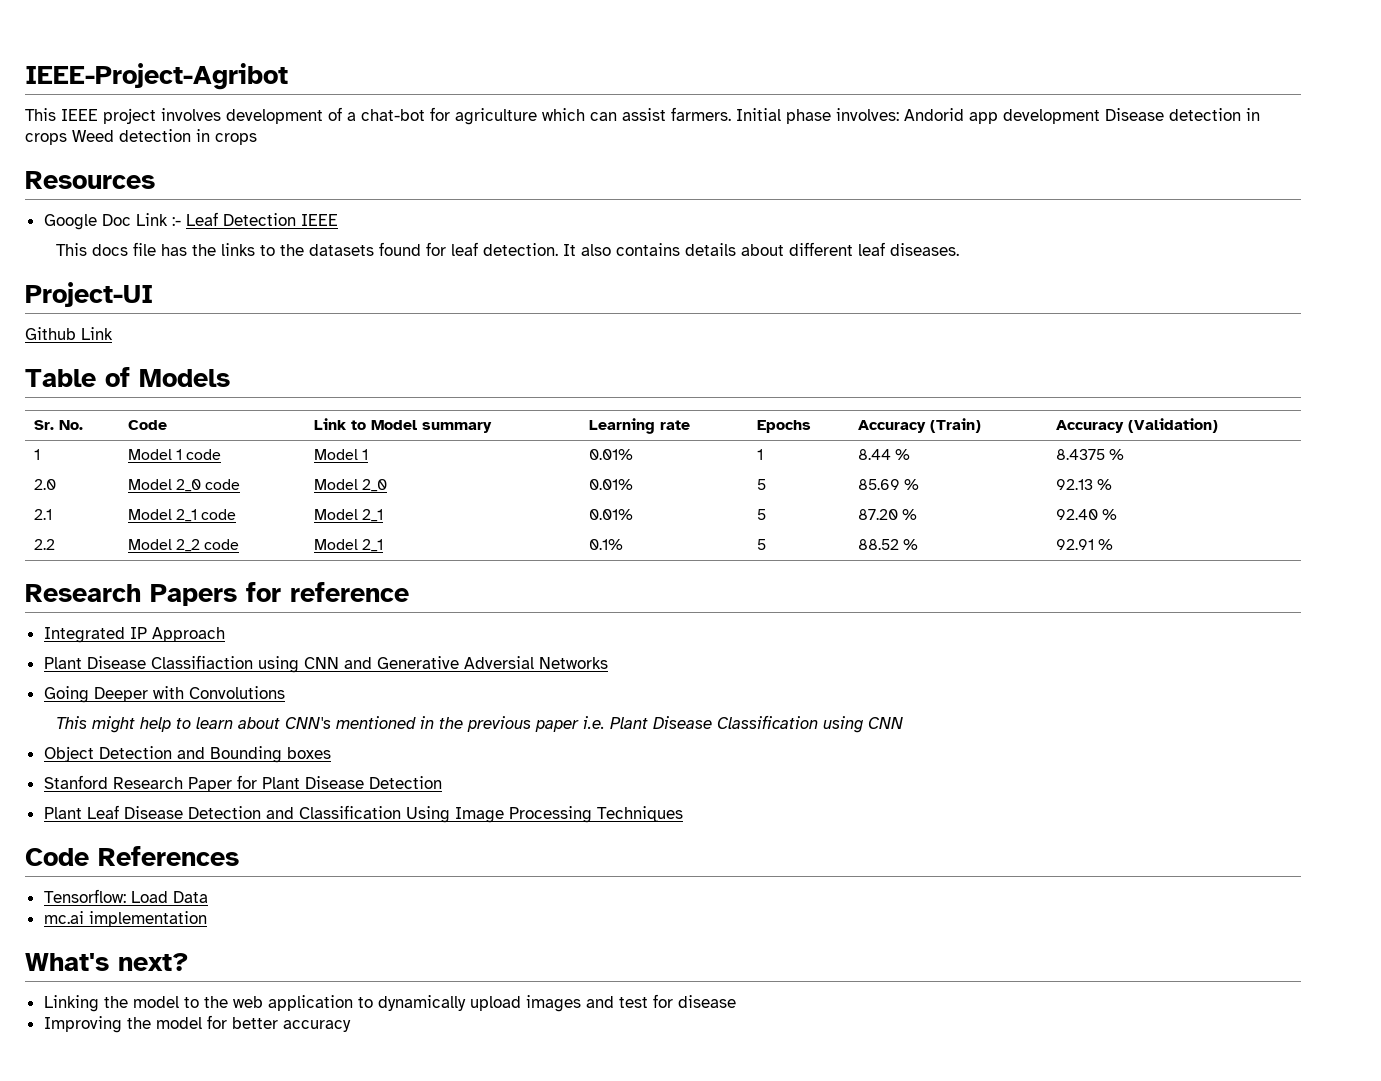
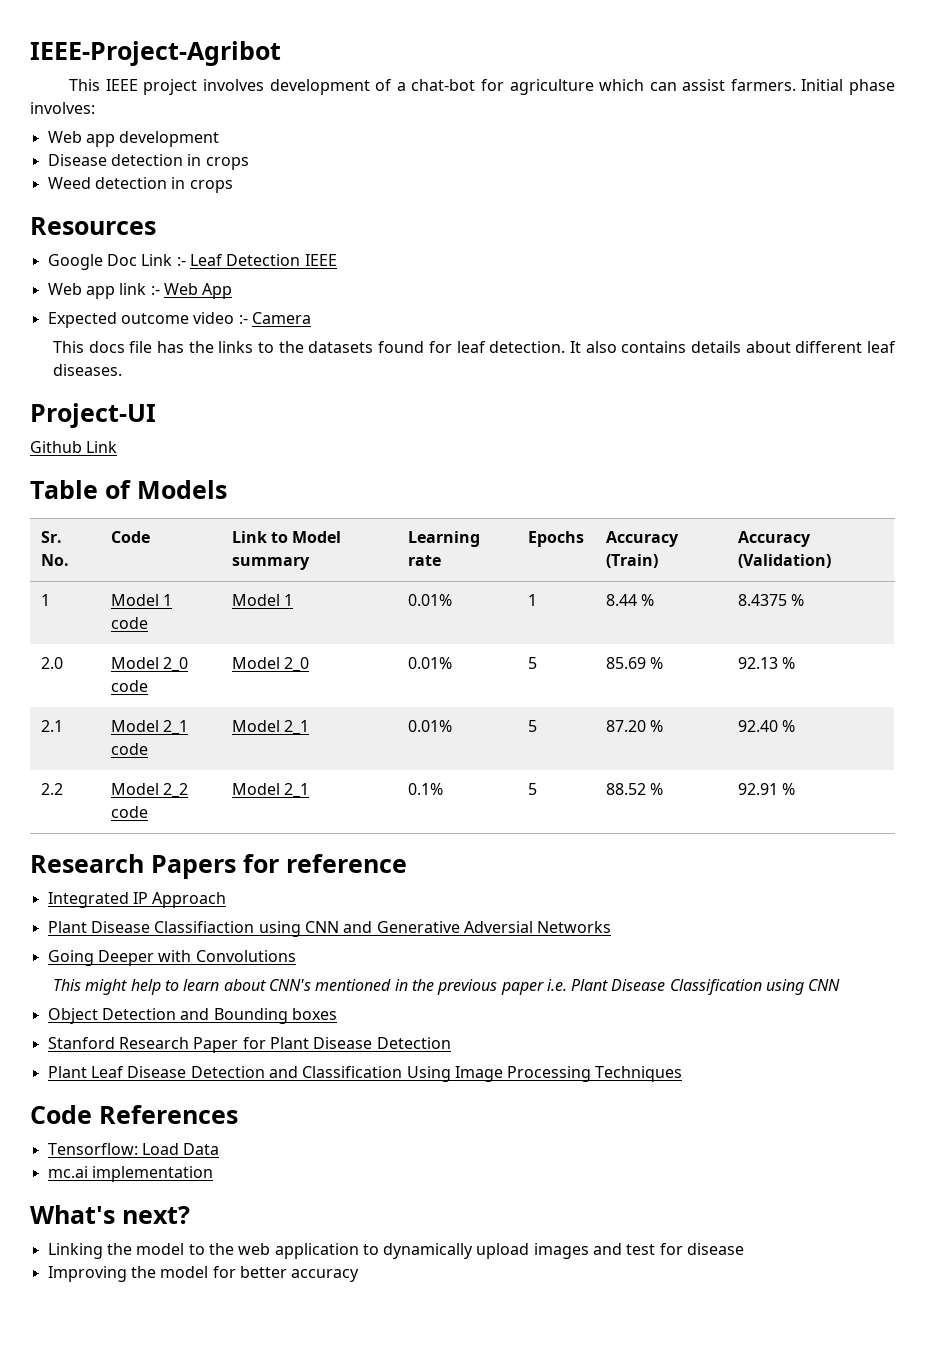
- Initial phase involves: Andorid app development Disease detection in crops Weed detection in crops
+ Initial phase involves:
+ Web app development
+ Disease detection in crops
+ Weed detection in crops
+ Web app link :- Web App
+ Expected outcome video :- Camera

